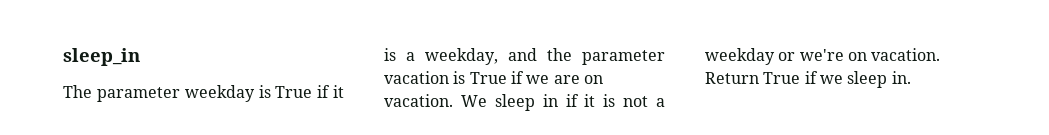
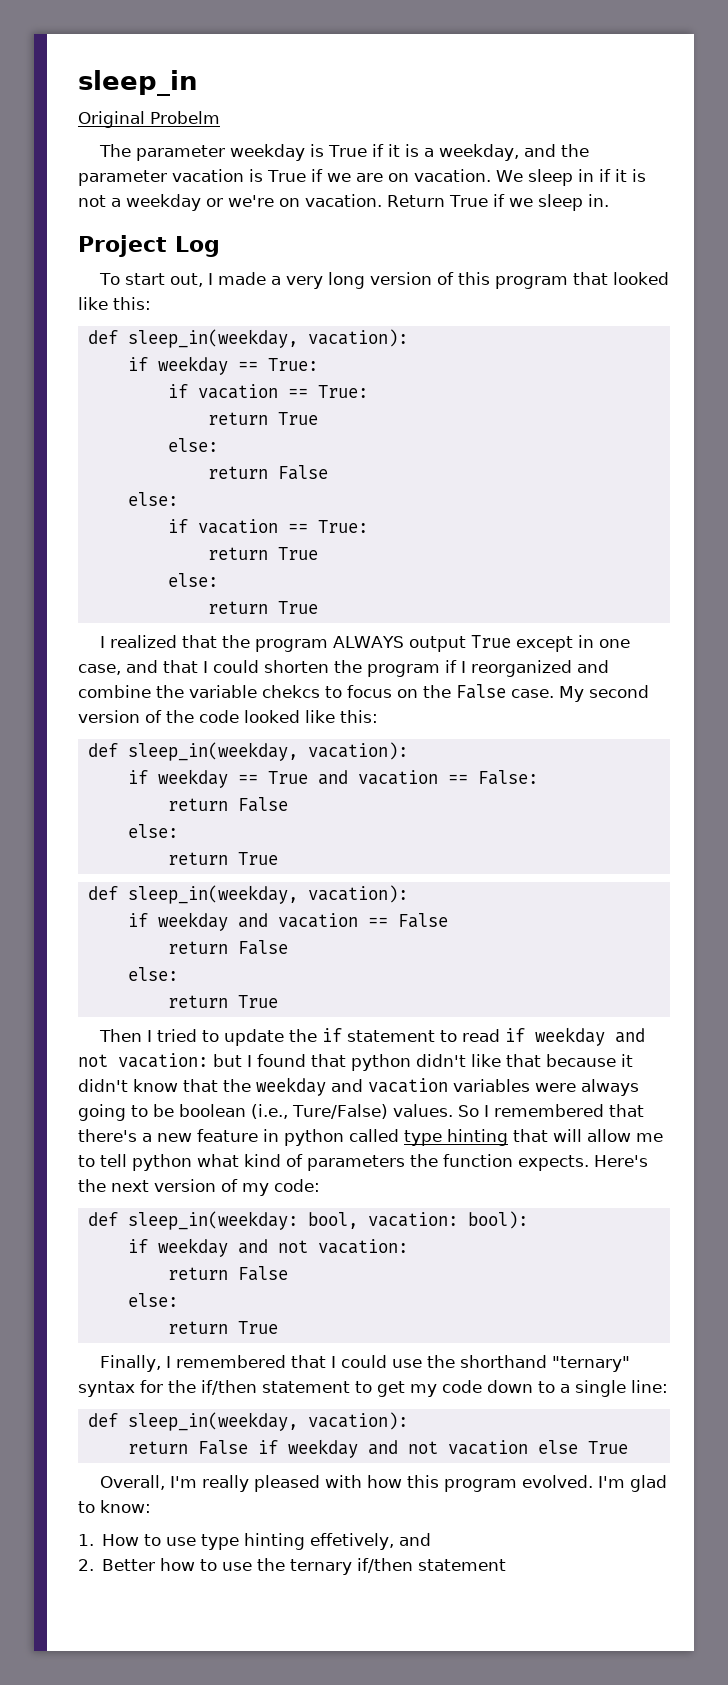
+ Original Probelm
+ Project Log
+ To start out, I made a very long version of this program that looked like this:
+ def sleep_in(weekday, vacation):
+ if weekday == True:
+ if vacation == True:
+ return True
+ else:
+ return False
+ else:
+ if vacation == True:
+ return True
+ else:
+ return True
+ I realized that the program ALWAYS output True except in one case, and that I could shorten the program if I reorganized and combine the variable chekcs to focus on the False case. My second version of the code looked like this:
+ def sleep_in(weekday, vacation):
+ if weekday == True and vacation == False:
+ return False
+ else:
+ return True
+ def sleep_in(weekday, vacation):
+ if weekday and vacation == False
+ return False
+ else:
+ return True
+ Then I tried to update the if statement to read if weekday and not vacation: but I found that python didn't like that because it didn't know that the weekday and vacation variables were always going to be boolean (i.e., Ture/False) values. So I remembered that there's a new feature in python called type hinting that will allow me to tell python what kind of parameters the function expects. Here's the next version of my code:
+ def sleep_in(weekday: bool, vacation: bool):
+ if weekday and not vacation:
+ return False
+ else:
+ return True
+ Finally, I remembered that I could use the shorthand "ternary" syntax for the if/then statement to get my code down to a single line:
+ def sleep_in(weekday, vacation):
+ return False if weekday and not vacation else True
+ Overall, I'm really pleased with how this program evolved. I'm glad to know:
+ 1. How to use type hinting effetively, and
+ 2. Better how to use the ternary if/then statement

